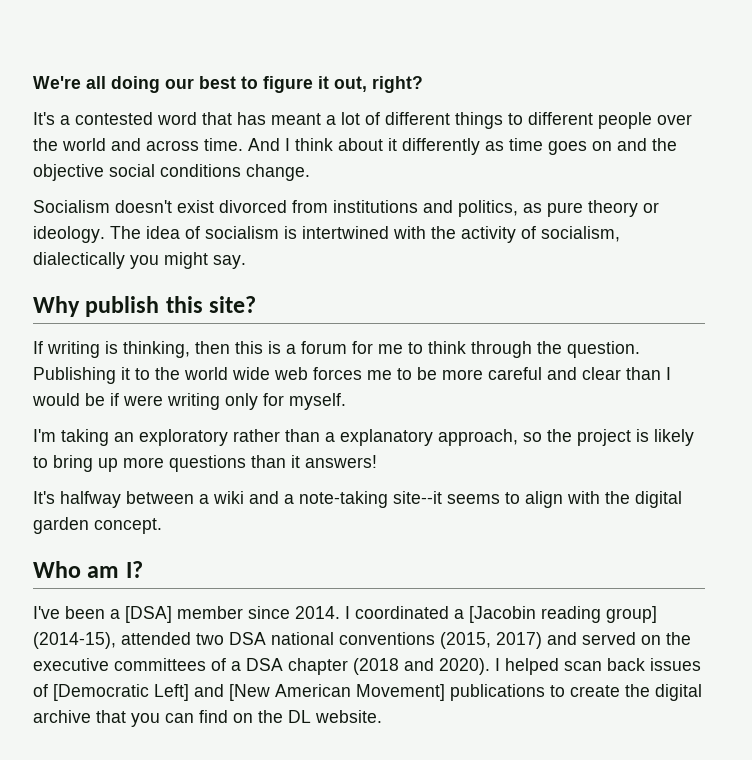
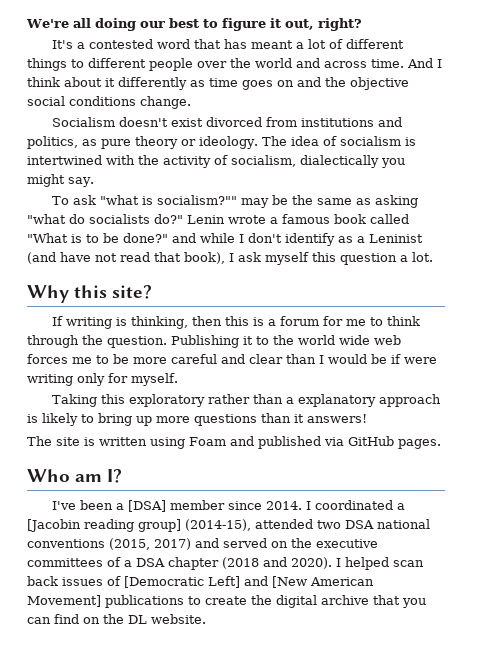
+ To ask "what is socialism?"" may be the same as asking "what do socialists do?" Lenin wrote a famous book called "What is to be done?" and while I don't identify as a Leninist (and have not read that book), I ask myself this question a lot.
- Why publish this site?
+ Why this site?
- I'm taking an exploratory rather than a explanatory approach, so the project is likely to bring up more questions than it answers!
+ Taking this exploratory rather than a explanatory approach is likely to bring up more questions than it answers!
- It's halfway between a wiki and a note-taking site--it seems to align with the digital garden concept.
+ The site is written using Foam and published via GitHub pages.

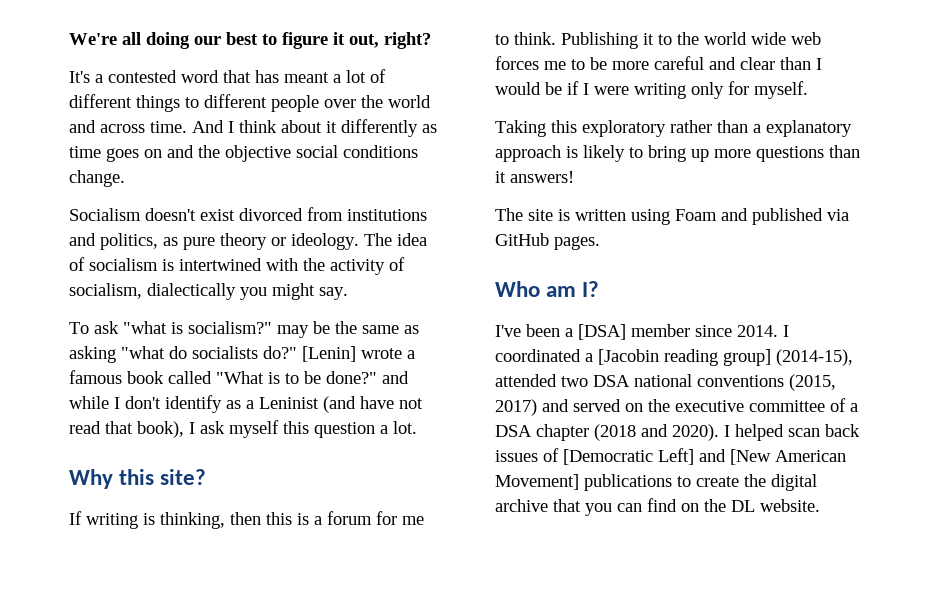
- To ask "what is socialism?"" may be the same as asking "what do socialists do?"
+ To ask "what is socialism?" may be the same as asking "what do socialists do?"
- Lenin wrote a famous book called "What is to be done?" and while I don't identify as a Leninist (and have not read that book), I ask myself this question a lot.
+ [Lenin] wrote a famous book called "What is to be done?" and while I don't identify as a Leninist (and have not read that book), I ask myself this question a lot.
- If writing is thinking, then this is a forum for me to think through the question.
+ If writing is thinking, then this is a forum for me to think.
- Publishing it to the world wide web forces me to be more careful and clear than I would be if were writing only for myself.
+ Publishing it to the world wide web forces me to be more careful and clear than I would be if I were writing only for myself.
- I coordinated a [Jacobin reading group] (2014-15), attended two DSA national conventions (2015, 2017) and served on the executive committees of a DSA chapter (2018 and 2020).
+ I coordinated a [Jacobin reading group] (2014-15), attended two DSA national conventions (2015, 2017) and served on the executive committee of a DSA chapter (2018 and 2020).

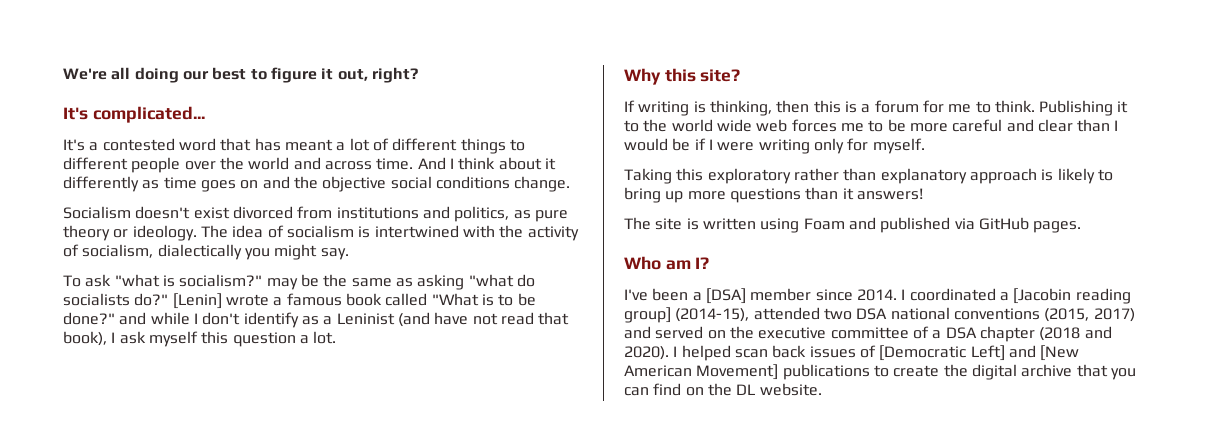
+ It's complicated...
- Taking this exploratory rather than a explanatory approach is likely to bring up more questions than it answers!
+ Taking this exploratory rather than explanatory approach is likely to bring up more questions than it answers!

